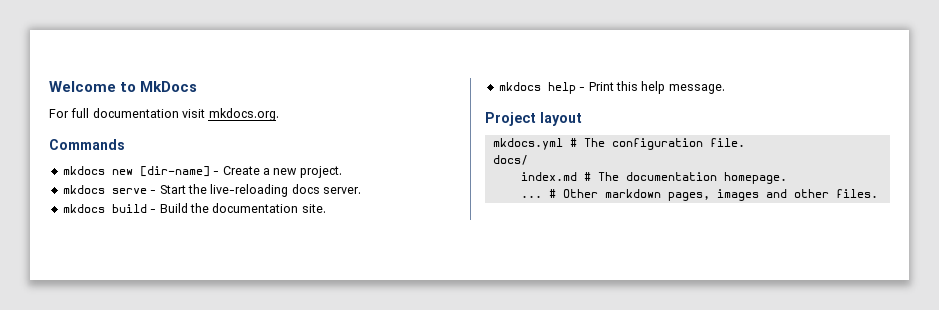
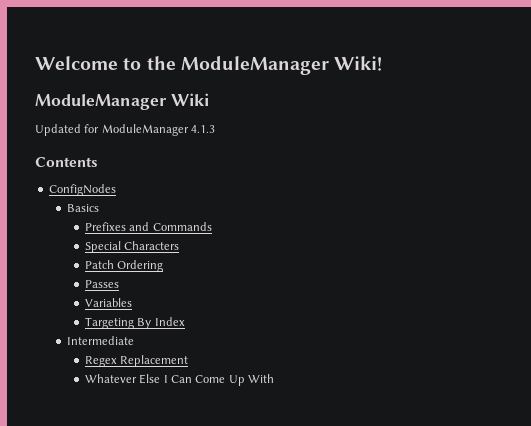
- Welcome to MkDocs
- For full documentation visit mkdocs.org.
- Commands
- mkdocs new [dir-name] - Create a new project.
- mkdocs serve - Start the live-reloading docs server.
- mkdocs build - Build the documentation site.
- mkdocs help - Print this help message.
- Project layout
- mkdocs.yml # The configuration file.
- docs/
- index.md # The documentation homepage.
- ... # Other markdown pages, images and other files.
+ Welcome to the ModuleManager Wiki!
+ ModuleManager Wiki
+ Updated for ModuleManager 4.1.3
+ Contents
+ ConfigNodes
+ Basics
+ Prefixes and Commands
+ Special Characters
+ Patch Ordering
+ Passes
+ Variables
+ Targeting By Index
+ Intermediate
+ Regex Replacement
+ Whatever Else I Can Come Up With

